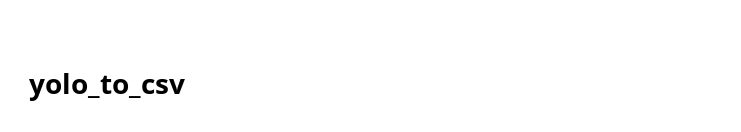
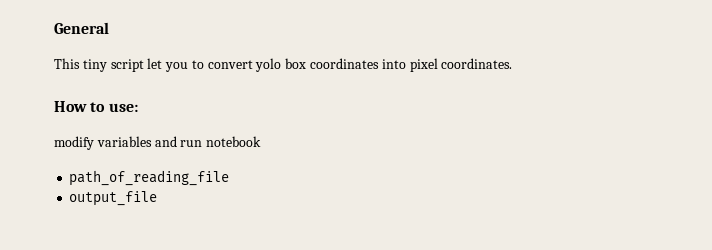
- yolo_to_csv
+ General
+ This tiny script let you to convert yolo box coordinates into pixel coordinates.
+ How to use:
+ modify variables and run notebook
+ path_of_reading_file
+ output_file

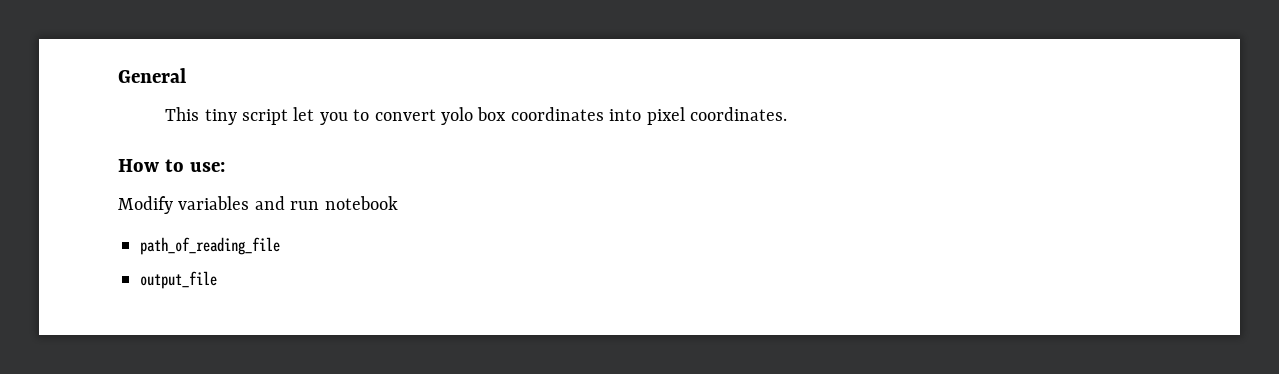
- modify variables and run notebook
+ Modify variables and run notebook

